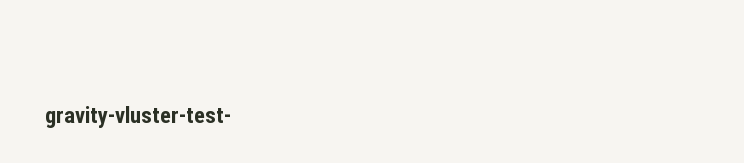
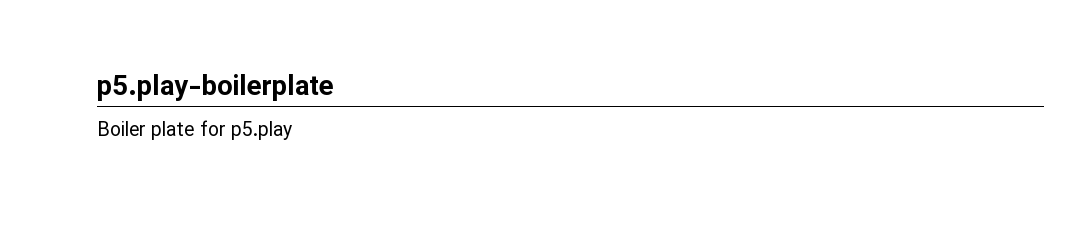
- gravity-vluster-test-
+ p5.play-boilerplate
+ Boiler plate for p5.play

